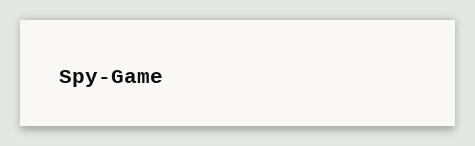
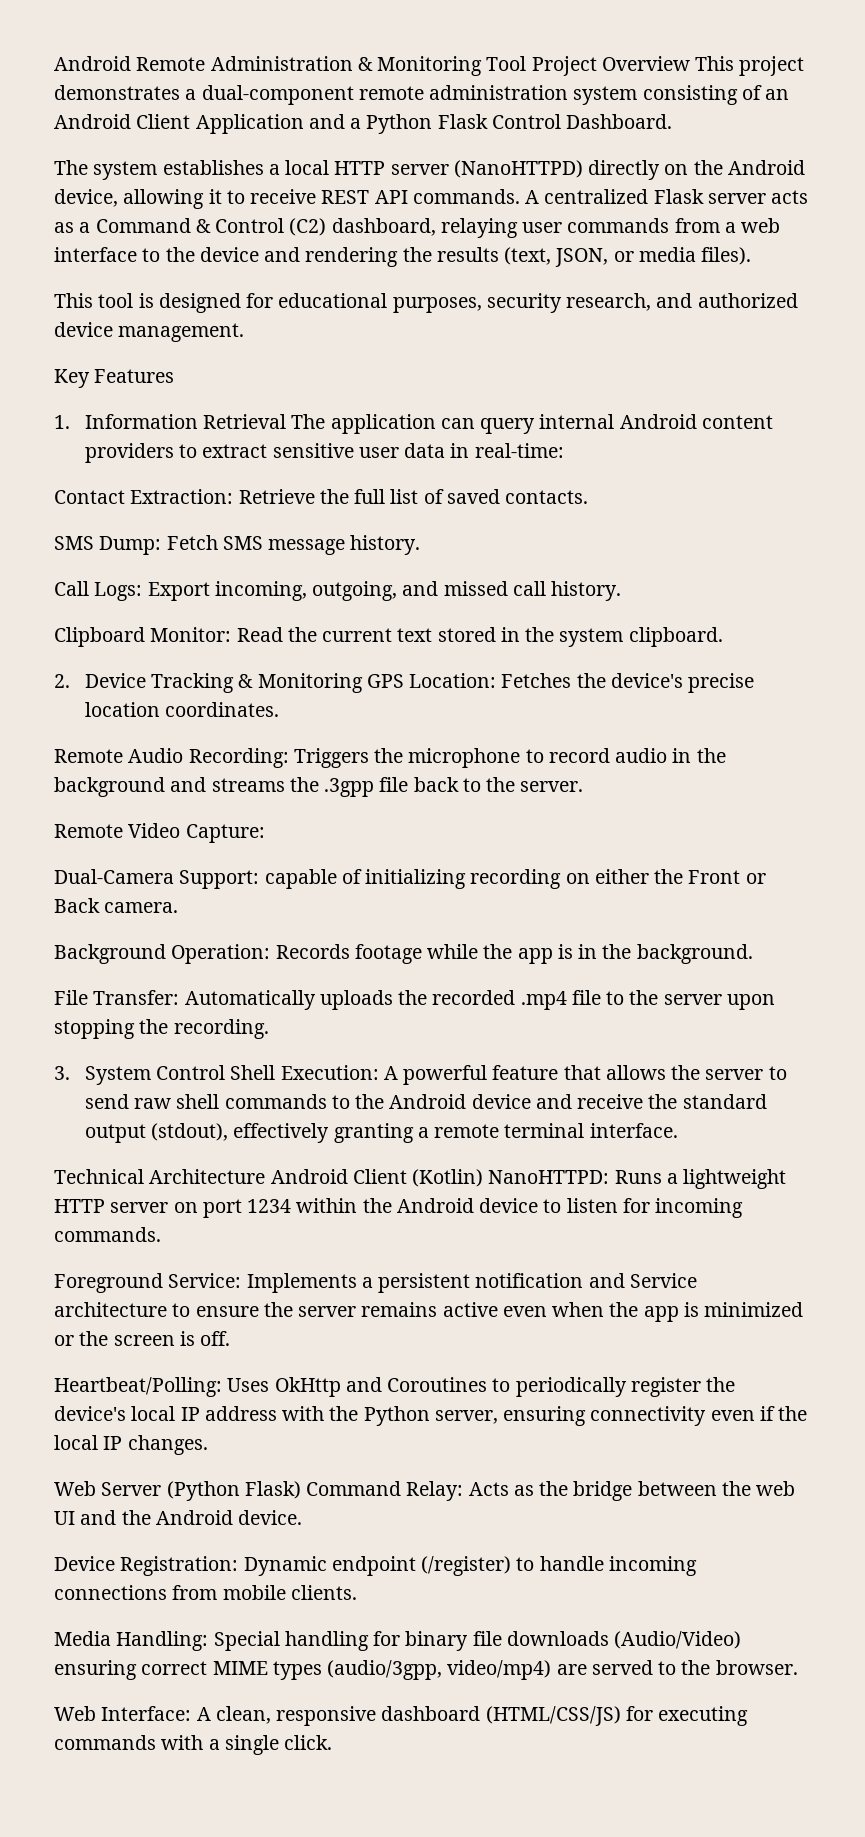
- Spy-Game
+ Android Remote Administration & Monitoring Tool Project Overview This project demonstrates a dual-component remote administration system consisting of an Android Client Application and a Python Flask Control Dashboard.
+ The system establishes a local HTTP server (NanoHTTPD) directly on the Android device, allowing it to receive REST API commands. A centralized Flask server acts as a Command & Control (C2) dashboard, relaying user commands from a web interface to the device and rendering the results (text, JSON, or media files).
+ This tool is designed for educational purposes, security research, and authorized device management.
+ Key Features
+ 1. Information Retrieval The application can query internal Android content providers to extract sensitive user data in real-time:
+ Contact Extraction: Retrieve the full list of saved contacts.
+ SMS Dump: Fetch SMS message history.
+ Call Logs: Export incoming, outgoing, and missed call history.
+ Clipboard Monitor: Read the current text stored in the system clipboard.
+ 2. Device Tracking & Monitoring GPS Location: Fetches the device's precise location coordinates.
+ Remote Audio Recording: Triggers the microphone to record audio in the background and streams the .3gpp file back to the server.
+ Remote Video Capture:
+ Dual-Camera Support: capable of initializing recording on either the Front or Back camera.
+ Background Operation: Records footage while the app is in the background.
+ File Transfer: Automatically uploads the recorded .mp4 file to the server upon stopping the recording.
+ 3. System Control Shell Execution: A powerful feature that allows the server to send raw shell commands to the Android device and receive the standard output (stdout), effectively granting a remote terminal interface.
+ Technical Architecture Android Client (Kotlin) NanoHTTPD: Runs a lightweight HTTP server on port 1234 within the Android device to listen for incoming commands.
+ Foreground Service: Implements a persistent notification and Service architecture to ensure the server remains active even when the app is minimized or the screen is off.
+ Heartbeat/Polling: Uses OkHttp and Coroutines to periodically register the device's local IP address with the Python server, ensuring connectivity even if the local IP changes.
+ Web Server (Python Flask) Command Relay: Acts as the bridge between the web UI and the Android device.
+ Device Registration: Dynamic endpoint (/register) to handle incoming connections from mobile clients.
+ Media Handling: Special handling for binary file downloads (Audio/Video) ensuring correct MIME types (audio/3gpp, video/mp4) are served to the browser.
+ Web Interface: A clean, responsive dashboard (HTML/CSS/JS) for executing commands with a single click.

